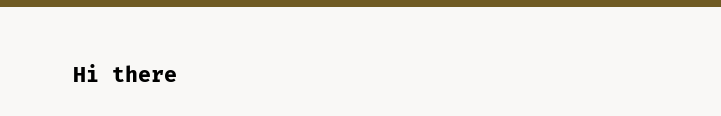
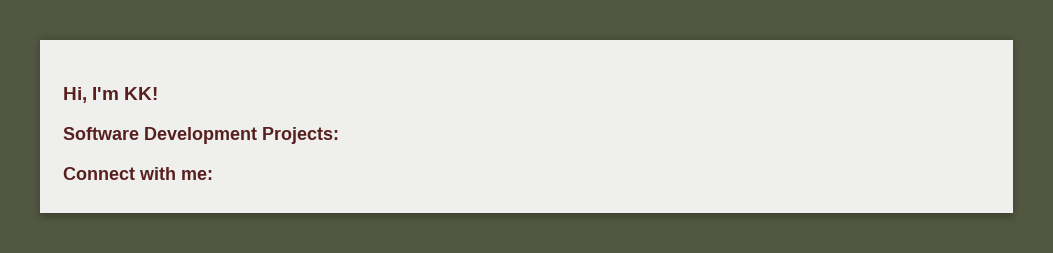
- Hi there
+ Hi, I'm KK!
+ Software Development Projects:
+ Connect with me:

